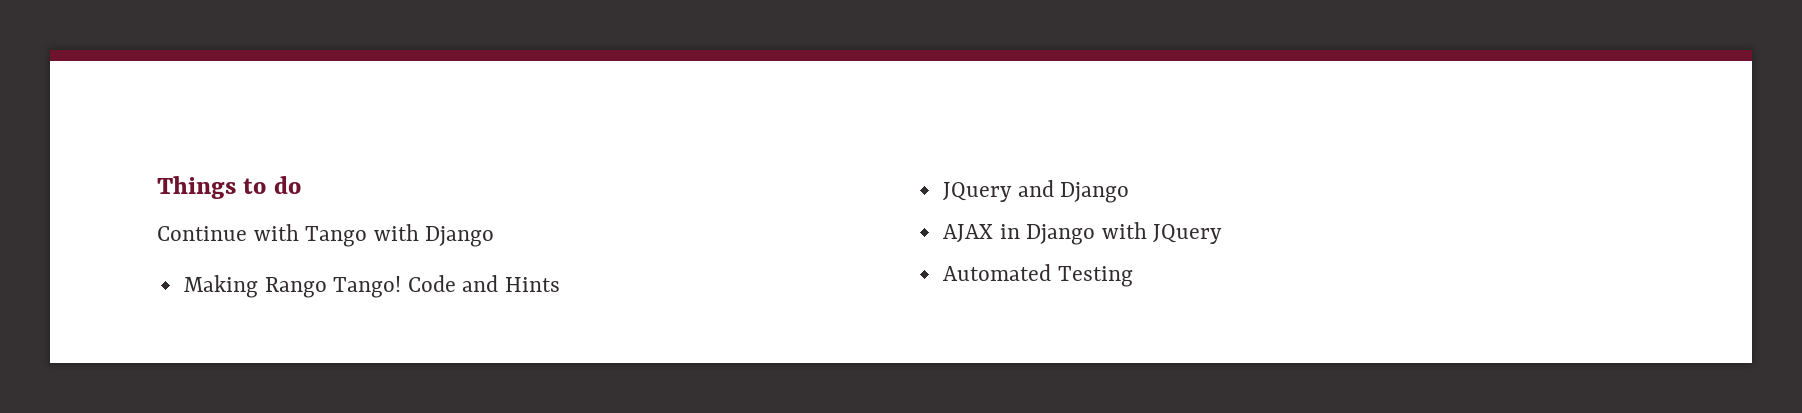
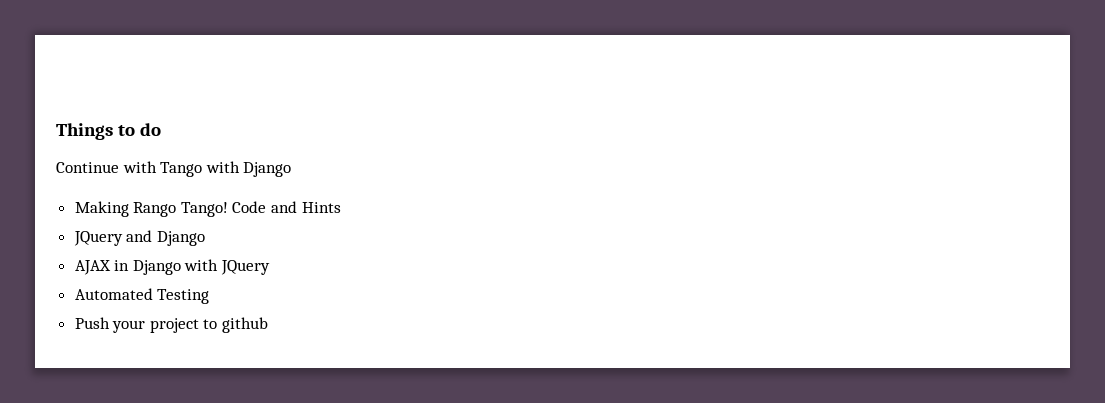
+ Push your project to github

